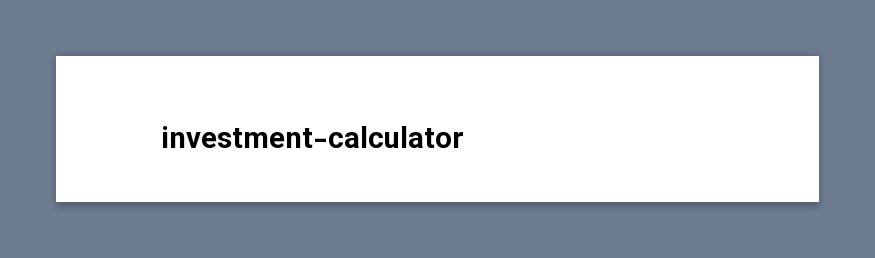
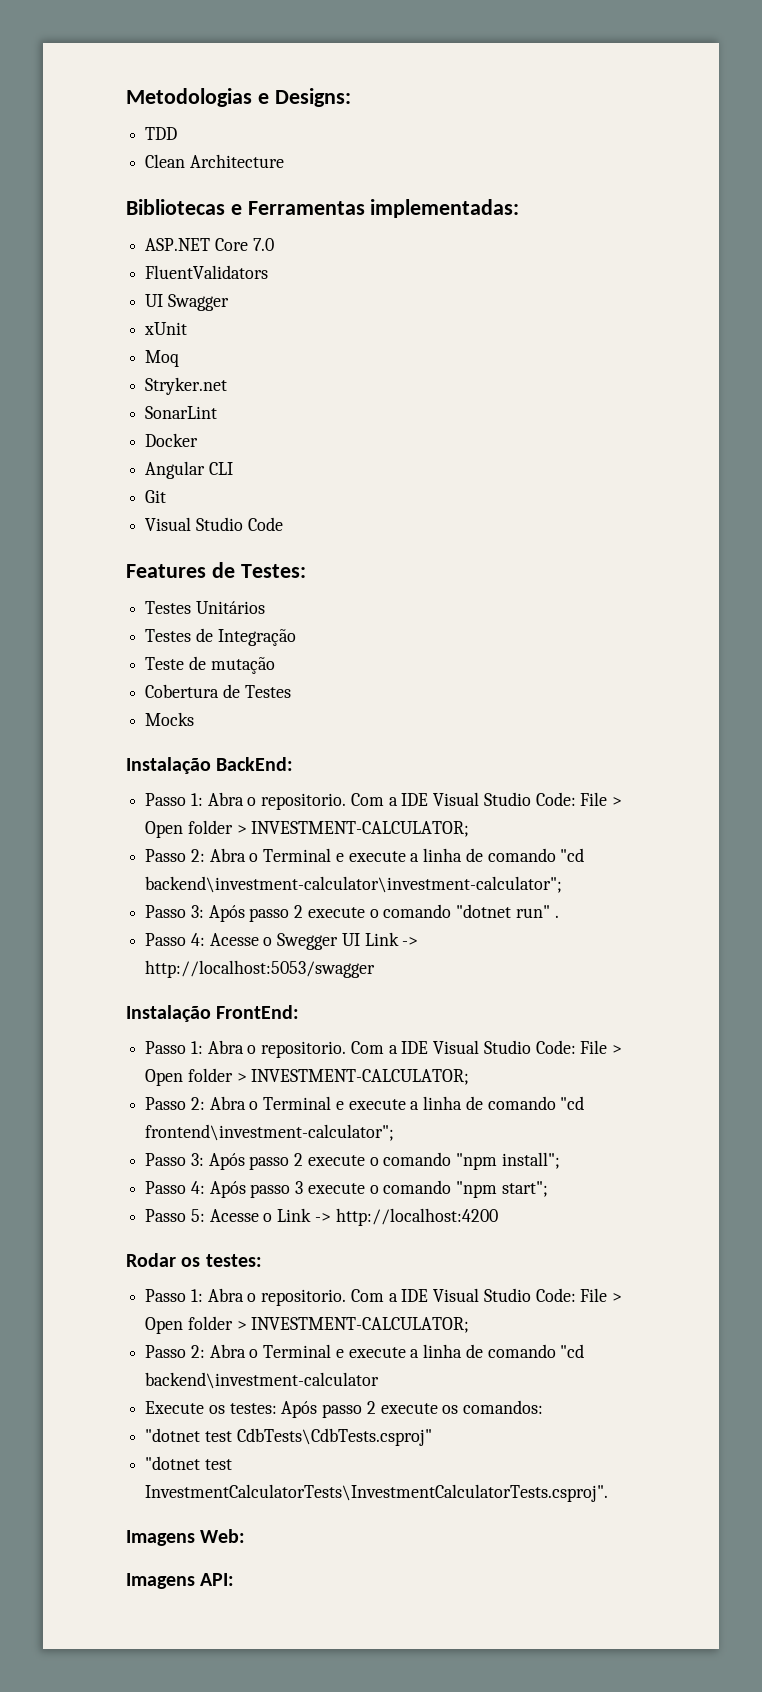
- investment-calculator
+ Metodologias e Designs:
+ TDD
+ Clean Architecture
+ Bibliotecas e Ferramentas implementadas:
+ ASP.NET Core 7.0
+ FluentValidators
+ UI Swagger
+ xUnit
+ Moq
+ Stryker.net
+ SonarLint
+ Docker
+ Angular CLI
+ Git
+ Visual Studio Code
+ Features de Testes:
+ Testes Unitários
+ Testes de Integração
+ Teste de mutação
+ Cobertura de Testes
+ Mocks
+ Instalação BackEnd:
+ Passo 1: Abra o repositorio. Com a IDE Visual Studio Code: File > Open folder > INVESTMENT-CALCULATOR;
+ Passo 2: Abra o Terminal e execute a linha de comando "cd backend\investment-calculator\investment-calculator";
+ Passo 3: Após passo 2 execute o comando "dotnet run" .
+ Passo 4: Acesse o Swegger UI Link -> http://localhost:5053/swagger
+ Instalação FrontEnd:
+ Passo 1: Abra o repositorio. Com a IDE Visual Studio Code: File > Open folder > INVESTMENT-CALCULATOR;
+ Passo 2: Abra o Terminal e execute a linha de comando "cd frontend\investment-calculator";
+ Passo 3: Após passo 2 execute o comando "npm install";
+ Passo 4: Após passo 3 execute o comando "npm start";
+ Passo 5: Acesse o Link -> http://localhost:4200
+ Rodar os testes:
+ Passo 1: Abra o repositorio. Com a IDE Visual Studio Code: File > Open folder > INVESTMENT-CALCULATOR;
+ Passo 2: Abra o Terminal e execute a linha de comando "cd backend\investment-calculator
+ Execute os testes: Após passo 2 execute os comandos:
+ "dotnet test CdbTests\CdbTests.csproj"
+ "dotnet test InvestmentCalculatorTests\InvestmentCalculatorTests.csproj".
+ Imagens Web:
+ Imagens API:

